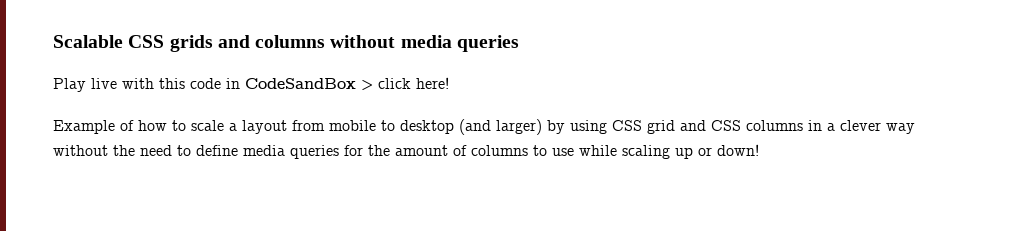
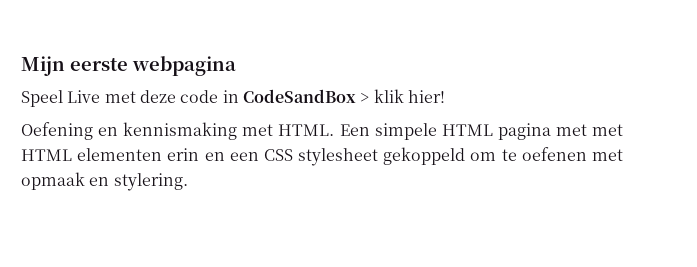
- Scalable CSS grids and columns without media queries
- Play live with this code in CodeSandBox > click here!
- Example of how to scale a layout from mobile to desktop (and larger) by using CSS grid and CSS columns in a clever way without the need to define media queries for the amount of columns to use while scaling up or down!
+ Mijn eerste webpagina
+ Speel Live met deze code in CodeSandBox > klik hier!
+ Oefening en kennismaking met HTML. Een simpele HTML pagina met met HTML elementen erin en een CSS stylesheet gekoppeld om te oefenen met opmaak en stylering.

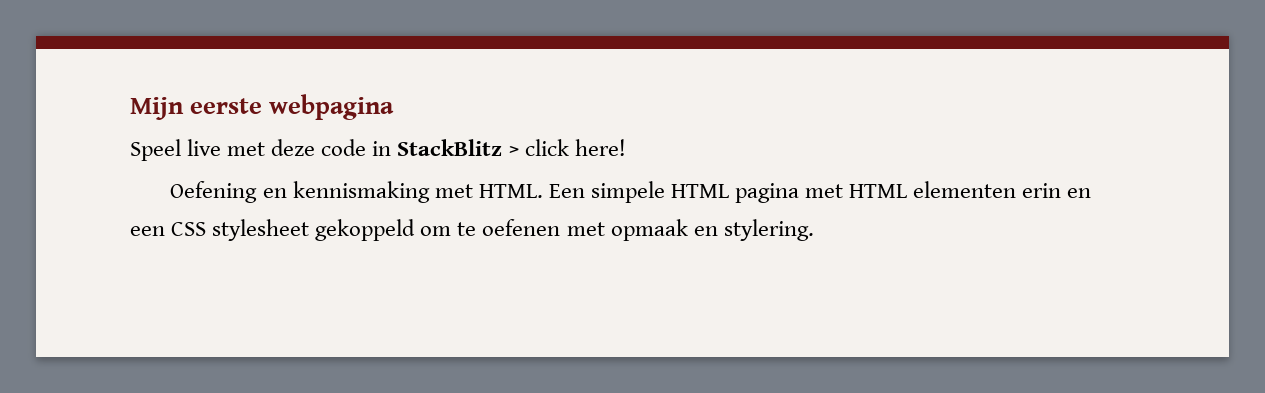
- Speel Live met deze code in CodeSandBox > klik hier!
+ Speel live met deze code in StackBlitz > click here!
- Een simpele HTML pagina met met HTML elementen erin en een CSS stylesheet gekoppeld om te oefenen met opmaak en stylering.
+ Een simpele HTML pagina met HTML elementen erin en een CSS stylesheet gekoppeld om te oefenen met opmaak en stylering.

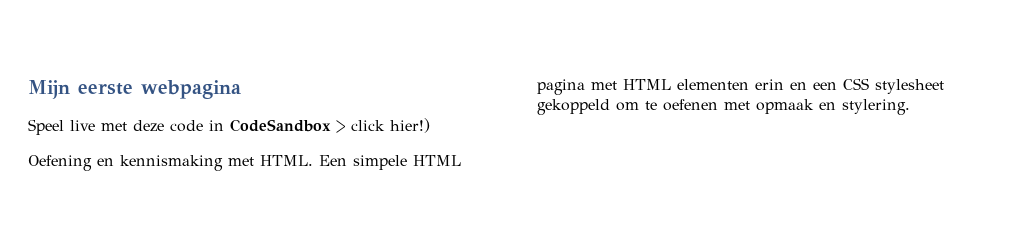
- Speel live met deze code in StackBlitz > click here!
+ Speel live met deze code in CodeSandbox > click hier!)

